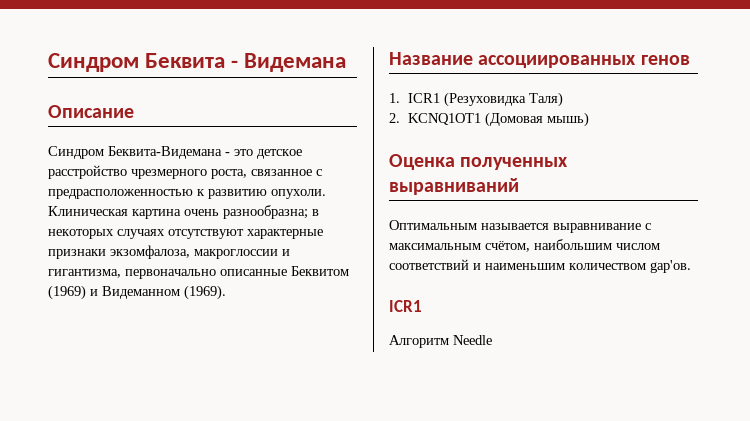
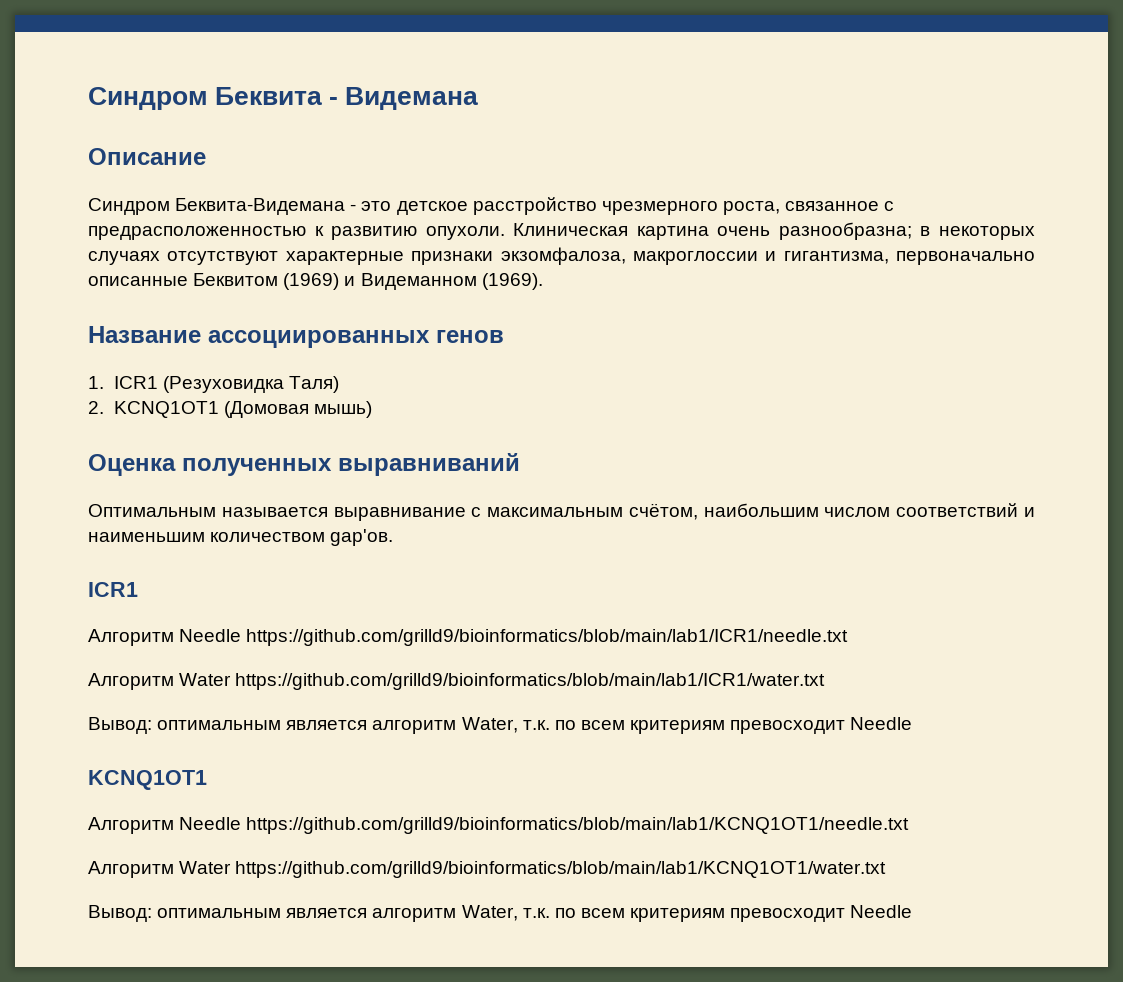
- Алгоритм Needle
+ Алгоритм Needle https://github.com/grilld9/bioinformatics/blob/main/lab1/ICR1/needle.txt
+ Алгоритм Water https://github.com/grilld9/bioinformatics/blob/main/lab1/ICR1/water.txt
+ Вывод: оптимальным является алгоритм Water, т.к. по всем критериям превосходит Needle
+ KCNQ1OT1
+ Алгоритм Needle https://github.com/grilld9/bioinformatics/blob/main/lab1/KCNQ1OT1/needle.txt
+ Алгоритм Water https://github.com/grilld9/bioinformatics/blob/main/lab1/KCNQ1OT1/water.txt
+ Вывод: оптимальным является алгоритм Water, т.к. по всем критериям превосходит Needle

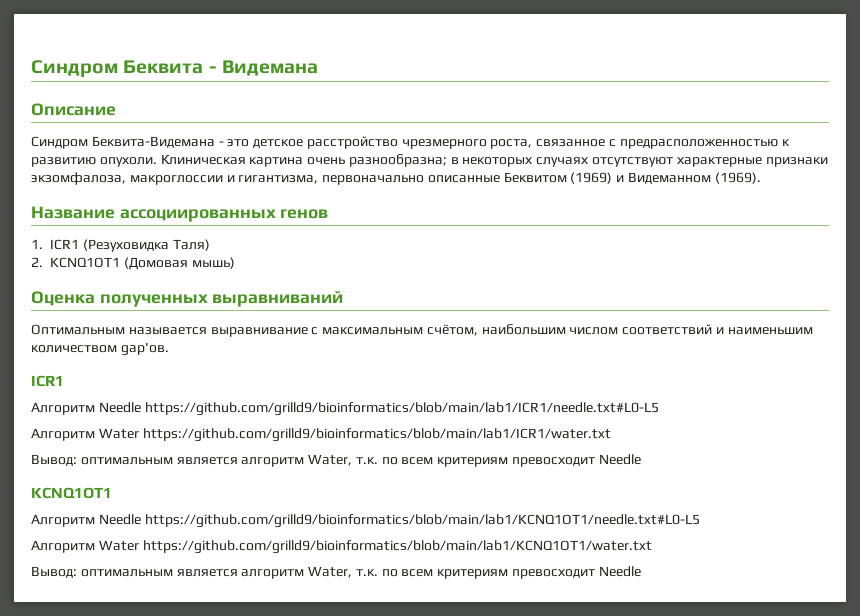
- Алгоритм Needle https://github.com/grilld9/bioinformatics/blob/main/lab1/ICR1/needle.txt
+ Алгоритм Needle https://github.com/grilld9/bioinformatics/blob/main/lab1/ICR1/needle.txt#L0-L5
- Алгоритм Needle https://github.com/grilld9/bioinformatics/blob/main/lab1/KCNQ1OT1/needle.txt
+ Алгоритм Needle https://github.com/grilld9/bioinformatics/blob/main/lab1/KCNQ1OT1/needle.txt#L0-L5

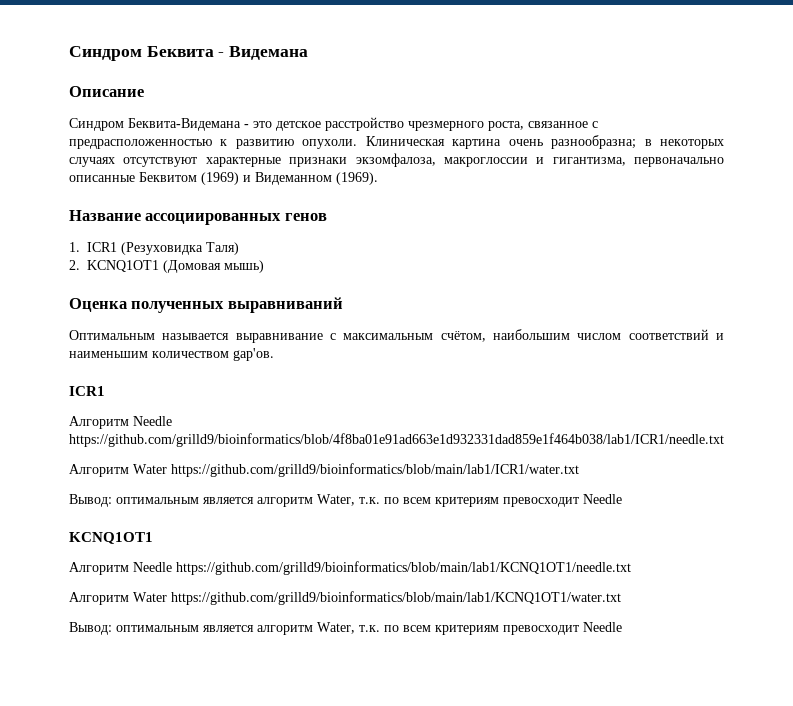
- Алгоритм Needle https://github.com/grilld9/bioinformatics/blob/main/lab1/ICR1/needle.txt#L0-L5
+ Алгоритм Needle https://github.com/grilld9/bioinformatics/blob/4f8ba01e91ad663e1d932331dad859e1f464b038/lab1/ICR1/needle.txt
- Алгоритм Needle https://github.com/grilld9/bioinformatics/blob/main/lab1/KCNQ1OT1/needle.txt#L0-L5
+ Алгоритм Needle https://github.com/grilld9/bioinformatics/blob/main/lab1/KCNQ1OT1/needle.txt

